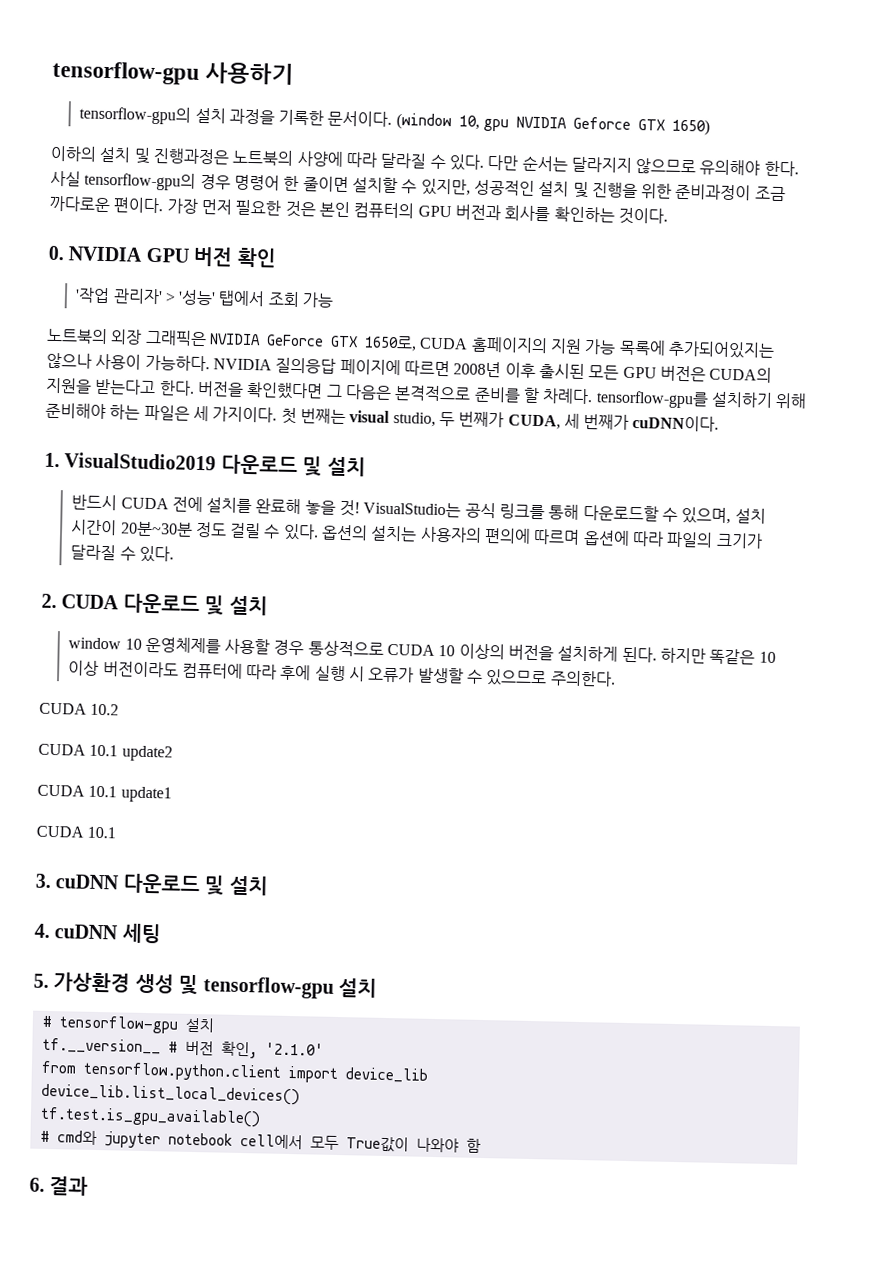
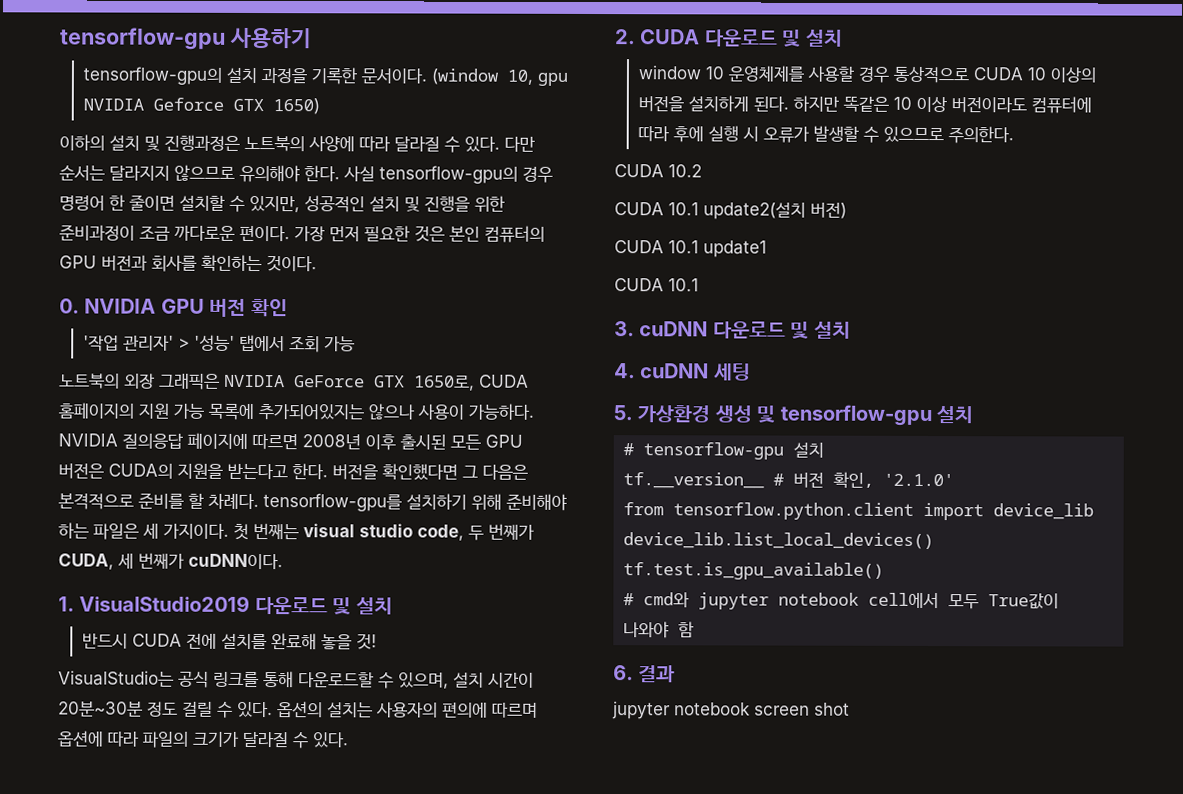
- 첫 번째는 visual studio, 두 번째가 CUDA, 세 번째가 cuDNN이다.
+ 첫 번째는 visual studio code, 두 번째가 CUDA, 세 번째가 cuDNN이다.
- 반드시 CUDA 전에 설치를 완료해 놓을 것! VisualStudio는 공식 링크를 통해 다운로드할 수 있으며, 설치 시간이 20분~30분 정도 걸릴 수 있다.
+ 반드시 CUDA 전에 설치를 완료해 놓을 것!
+ VisualStudio는 공식 링크를 통해 다운로드할 수 있으며, 설치 시간이 20분~30분 정도 걸릴 수 있다.
- CUDA 10.1 update2
+ CUDA 10.1 update2(설치 버전)
+ jupyter notebook screen shot

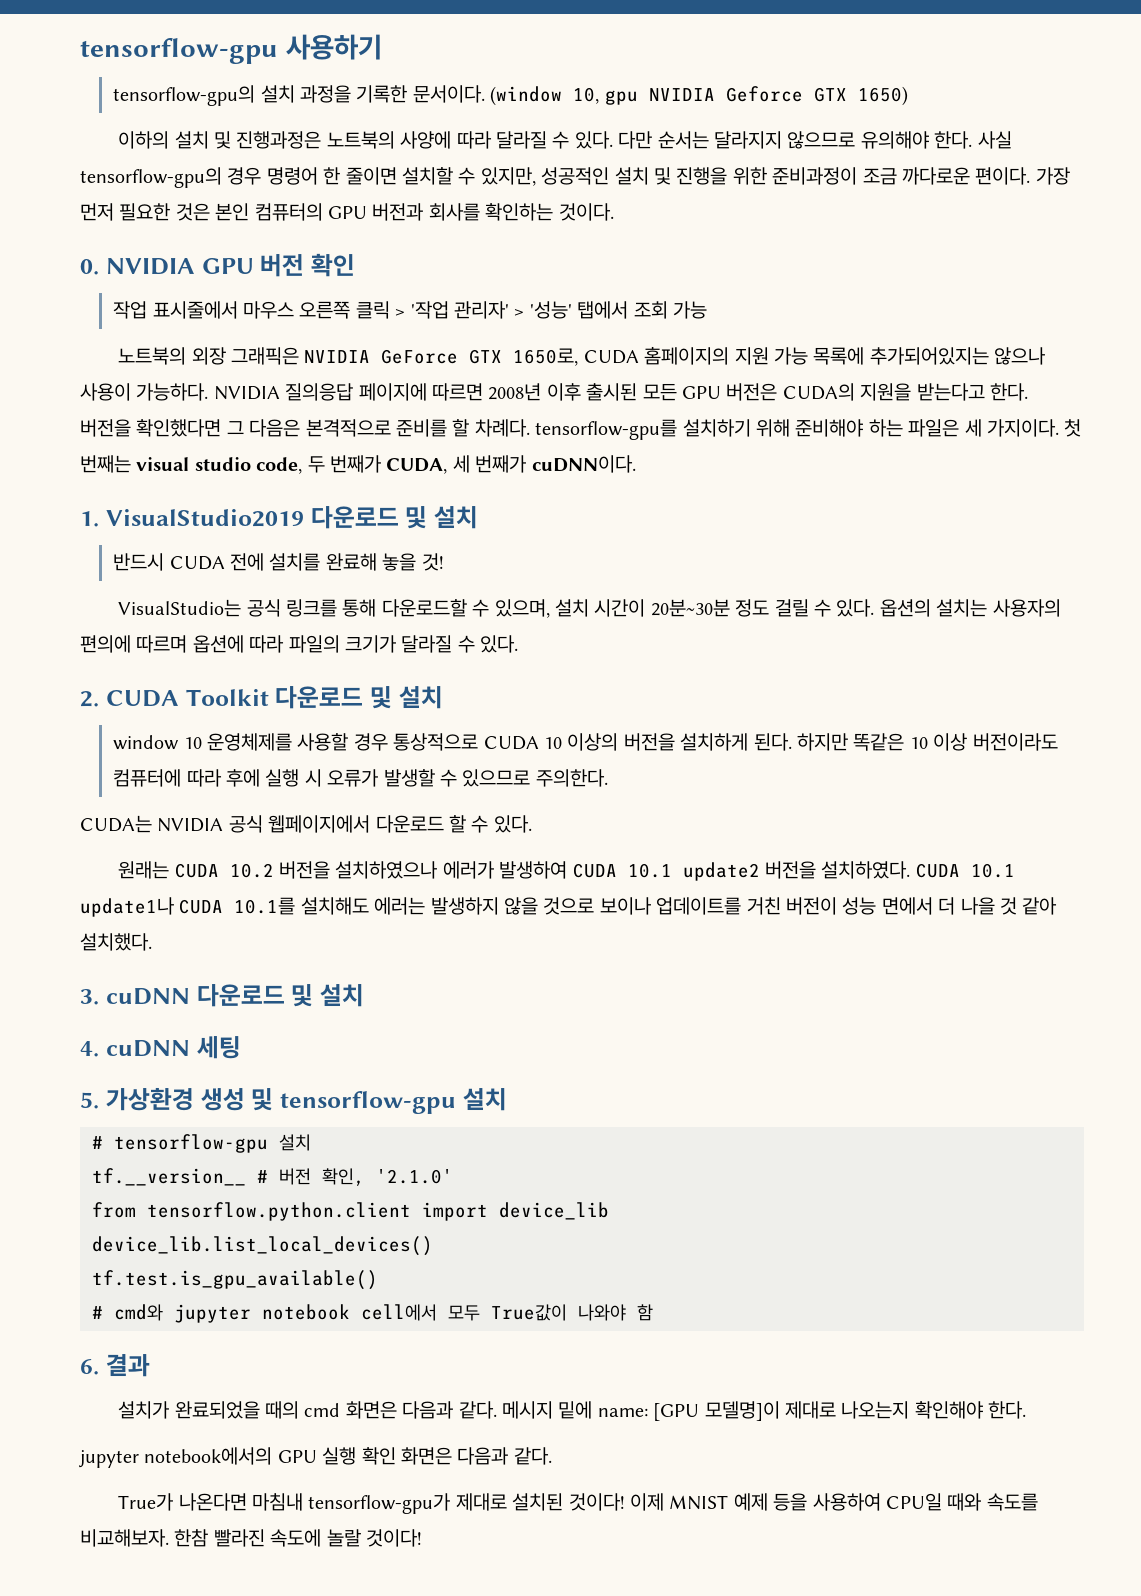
- '작업 관리자' > '성능' 탭에서 조회 가능
+ 작업 표시줄에서 마우스 오른쪽 클릭 > '작업 관리자' > '성능' 탭에서 조회 가능
- 2. CUDA 다운로드 및 설치
+ 2. CUDA Toolkit 다운로드 및 설치
- CUDA 10.2
- CUDA 10.1 update2(설치 버전)
- CUDA 10.1 update1
- CUDA 10.1
+ CUDA는 NVIDIA 공식 웹페이지에서 다운로드 할 수 있다.
+ 원래는 CUDA 10.2 버전을 설치하였으나 에러가 발생하여 CUDA 10.1 update2 버전을 설치하였다. CUDA 10.1 update1나 CUDA 10.1를 설치해도 에러는 발생하지 않을 것으로 보이나 업데이트를 거친 버전이 성능 면에서 더 나을 것 같아 설치했다.
- jupyter notebook screen shot
+ 설치가 완료되었을 때의 cmd 화면은 다음과 같다. 메시지 밑에 name: [GPU 모델명]이 제대로 나오는지 확인해야 한다.
+ jupyter notebook에서의 GPU 실행 확인 화면은 다음과 같다.
+ True가 나온다면 마침내 tensorflow-gpu가 제대로 설치된 것이다! 이제 MNIST 예제 등을 사용하여 CPU일 때와 속도를 비교해보자. 한참 빨라진 속도에 놀랄 것이다!

